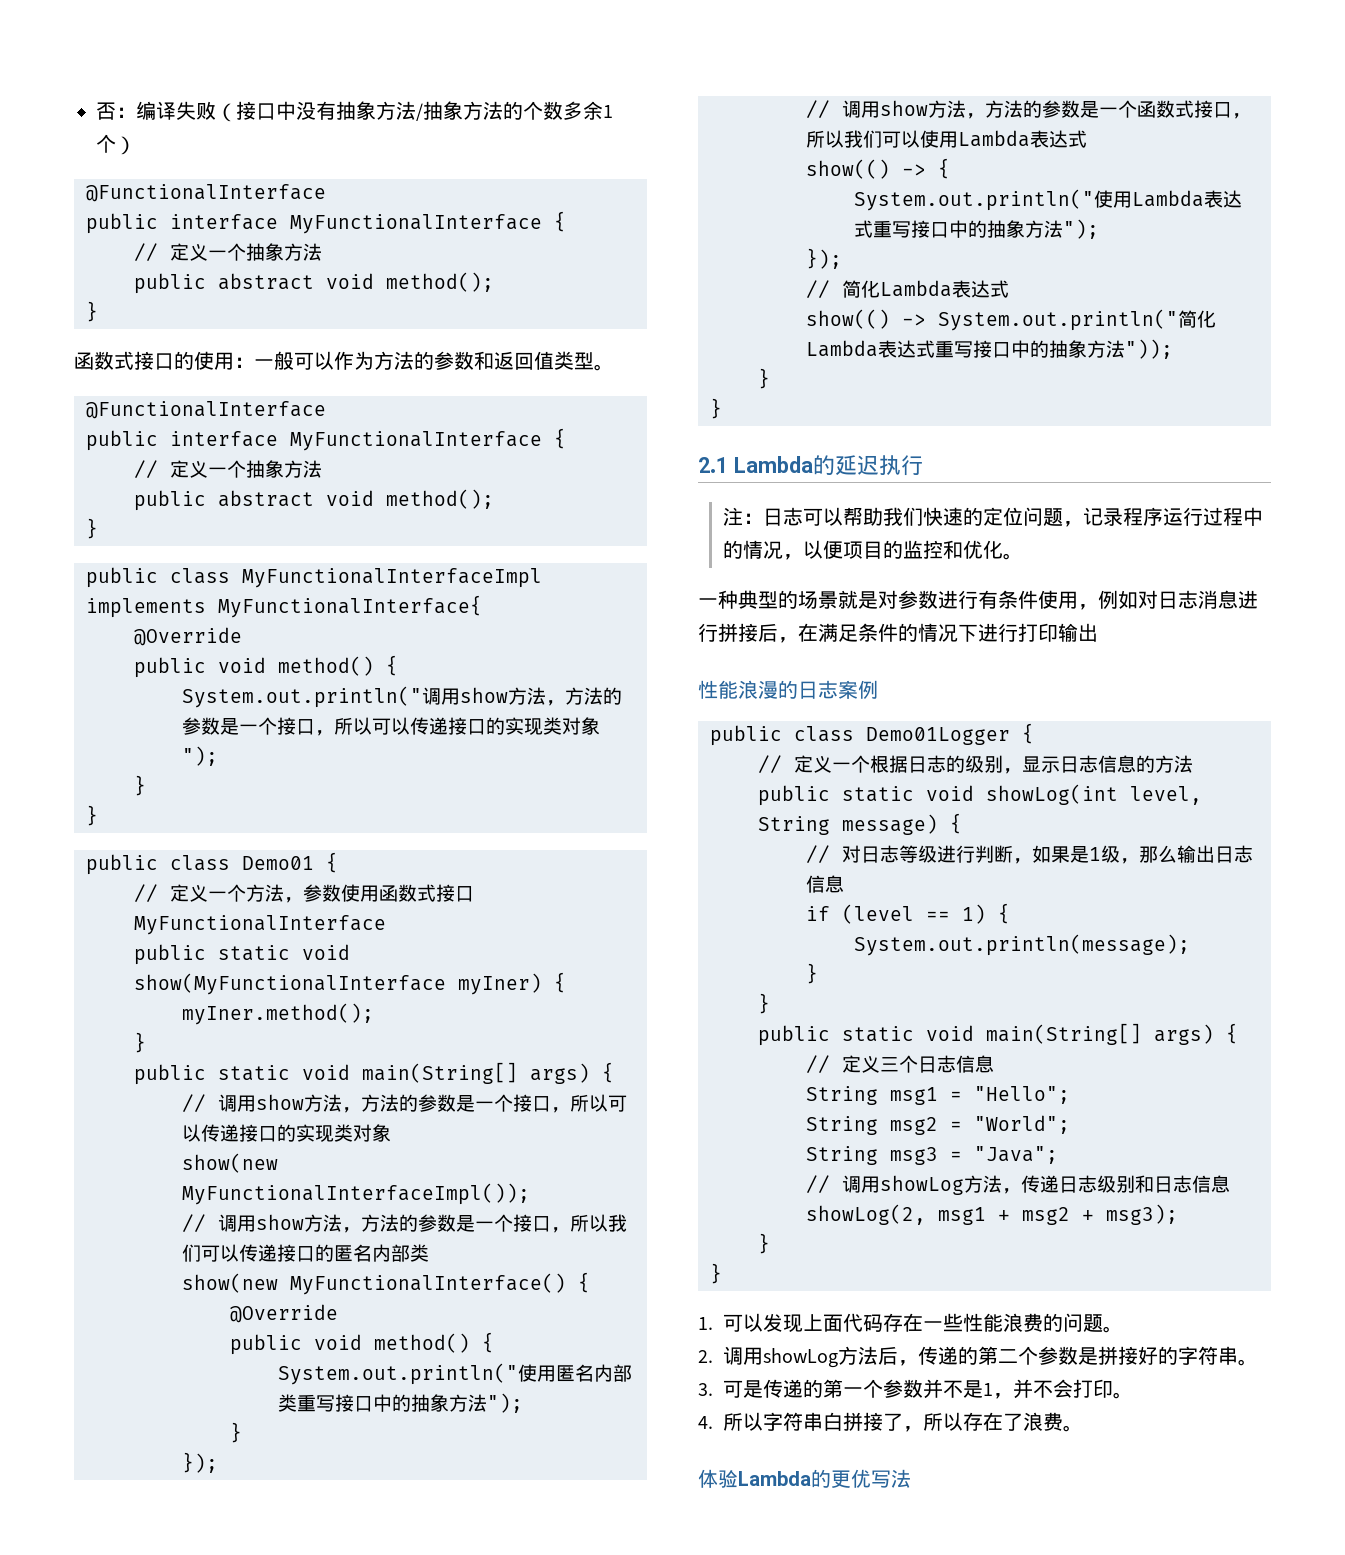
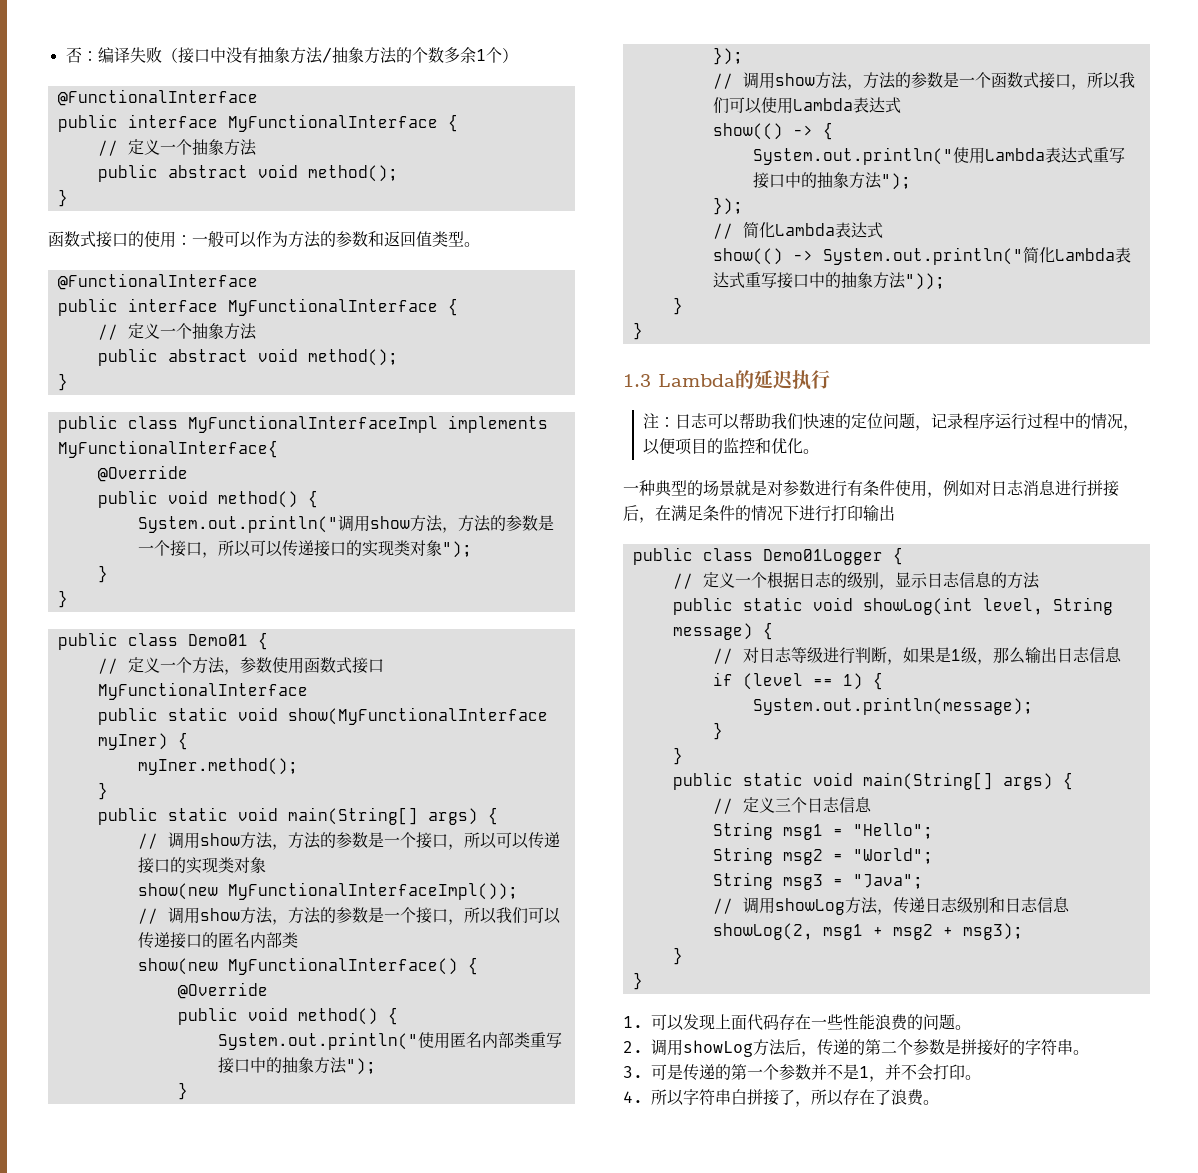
- 2.1 Lambda的延迟执行
+ 1.3 Lambda的延迟执行
- 性能浪漫的日志案例
- 体验Lambda的更优写法

